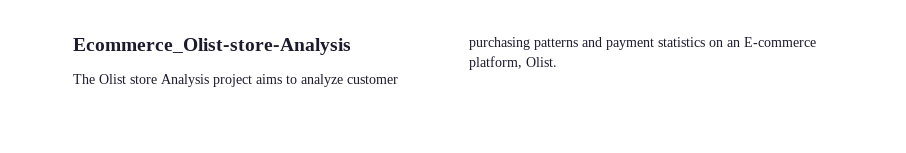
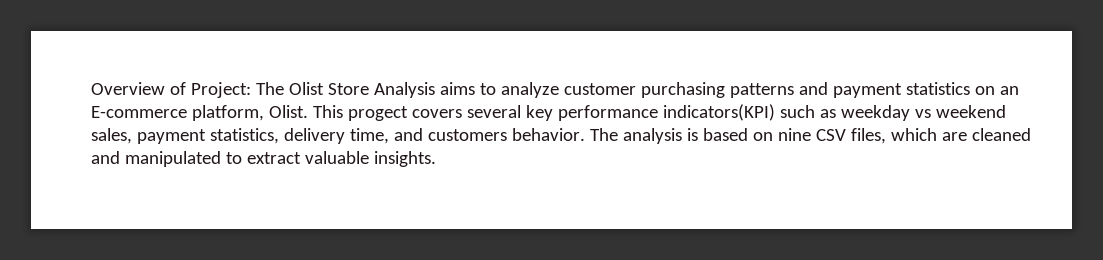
- Ecommerce_Olist-store-Analysis
- The Olist store Analysis project aims to analyze customer purchasing patterns and payment statistics on an E-commerce platform, Olist.
+ Overview of Project: The Olist Store Analysis aims to analyze customer purchasing patterns and payment statistics on an E-commerce platform, Olist.
+ This progect covers several key performance indicators(KPI) such as weekday vs weekend sales, payment statistics, delivery time, and customers behavior. The analysis is based on nine CSV files, which are cleaned and manipulated to extract valuable insights.

